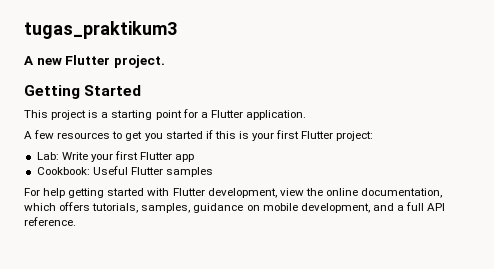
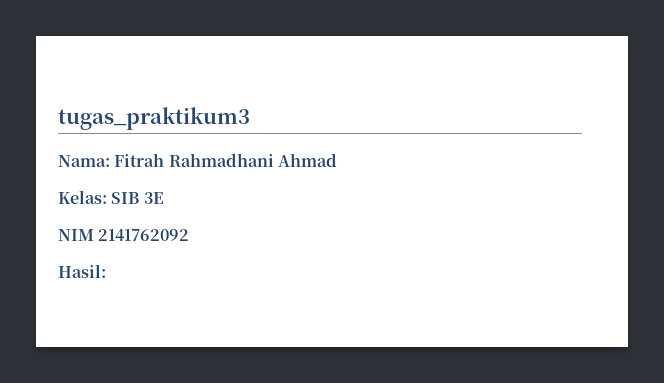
- A new Flutter project.
- Getting Started
- This project is a starting point for a Flutter application.
- A few resources to get you started if this is your first Flutter project:
- Lab: Write your first Flutter app
- Cookbook: Useful Flutter samples
- For help getting started with Flutter development, view the online documentation, which offers tutorials, samples, guidance on mobile development, and a full API reference.
+ Nama: Fitrah Rahmadhani Ahmad
+ Kelas: SIB 3E
+ NIM 2141762092
+ Hasil:

